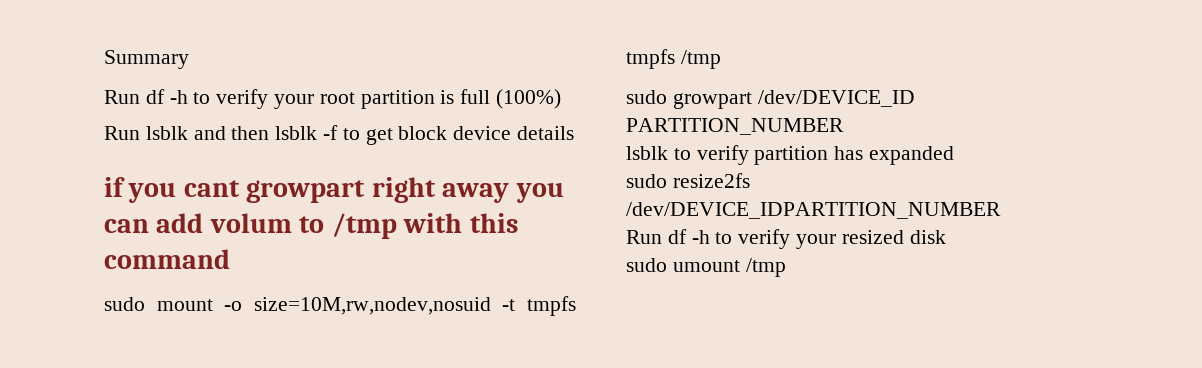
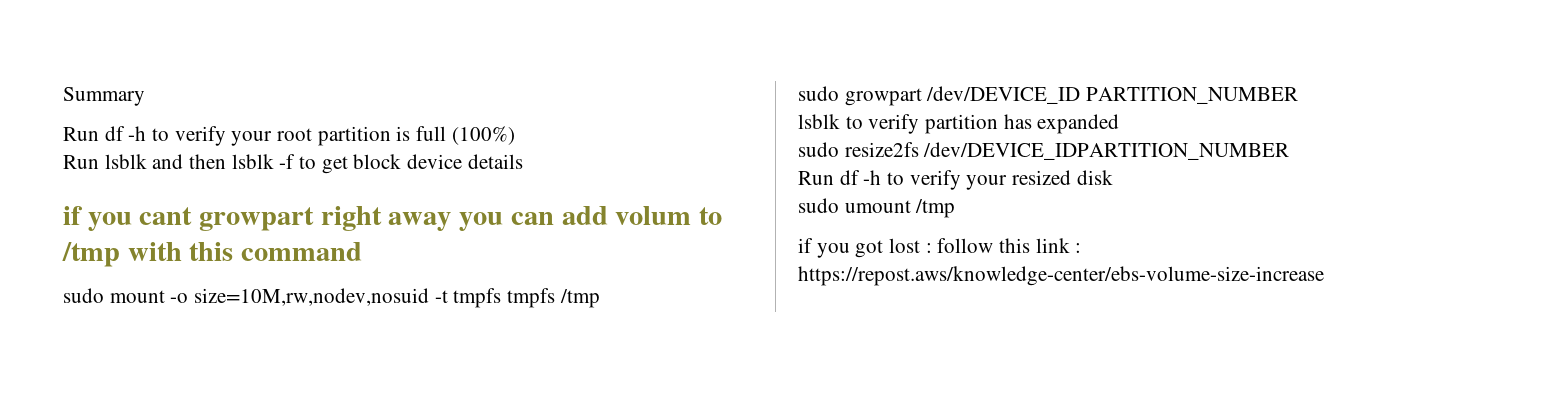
+ if you got lost : follow this link : https://repost.aws/knowledge-center/ebs-volume-size-increase

